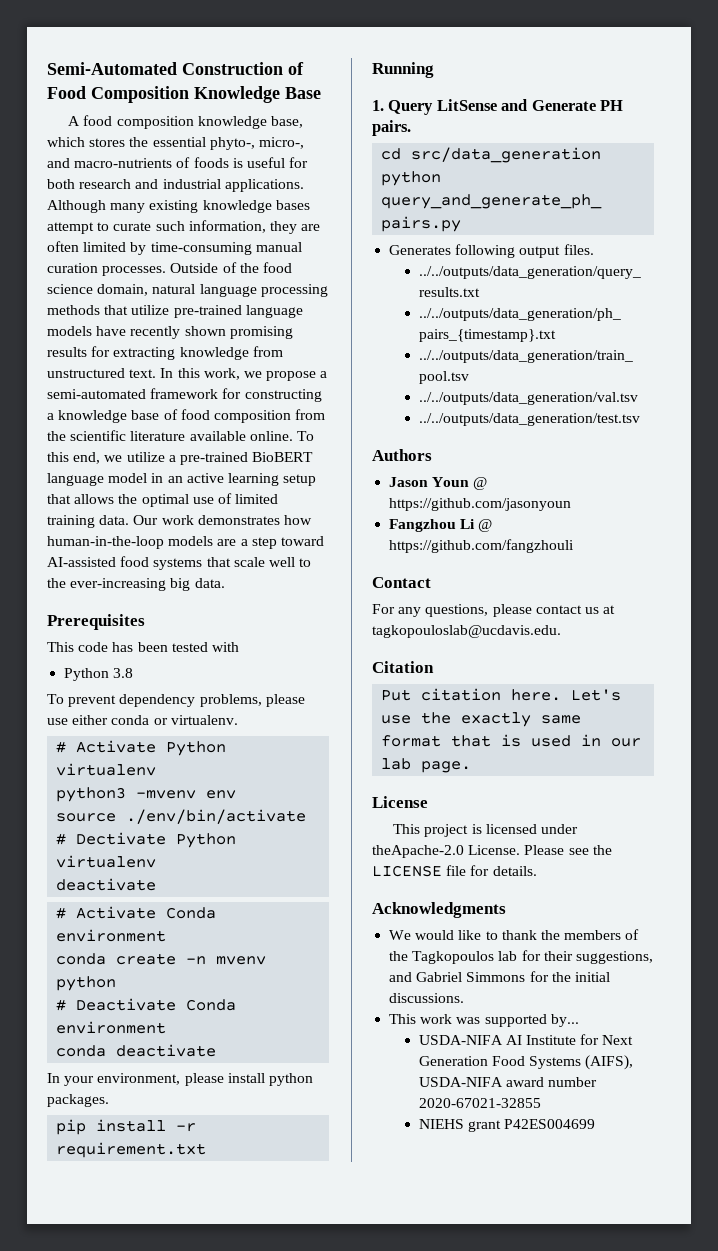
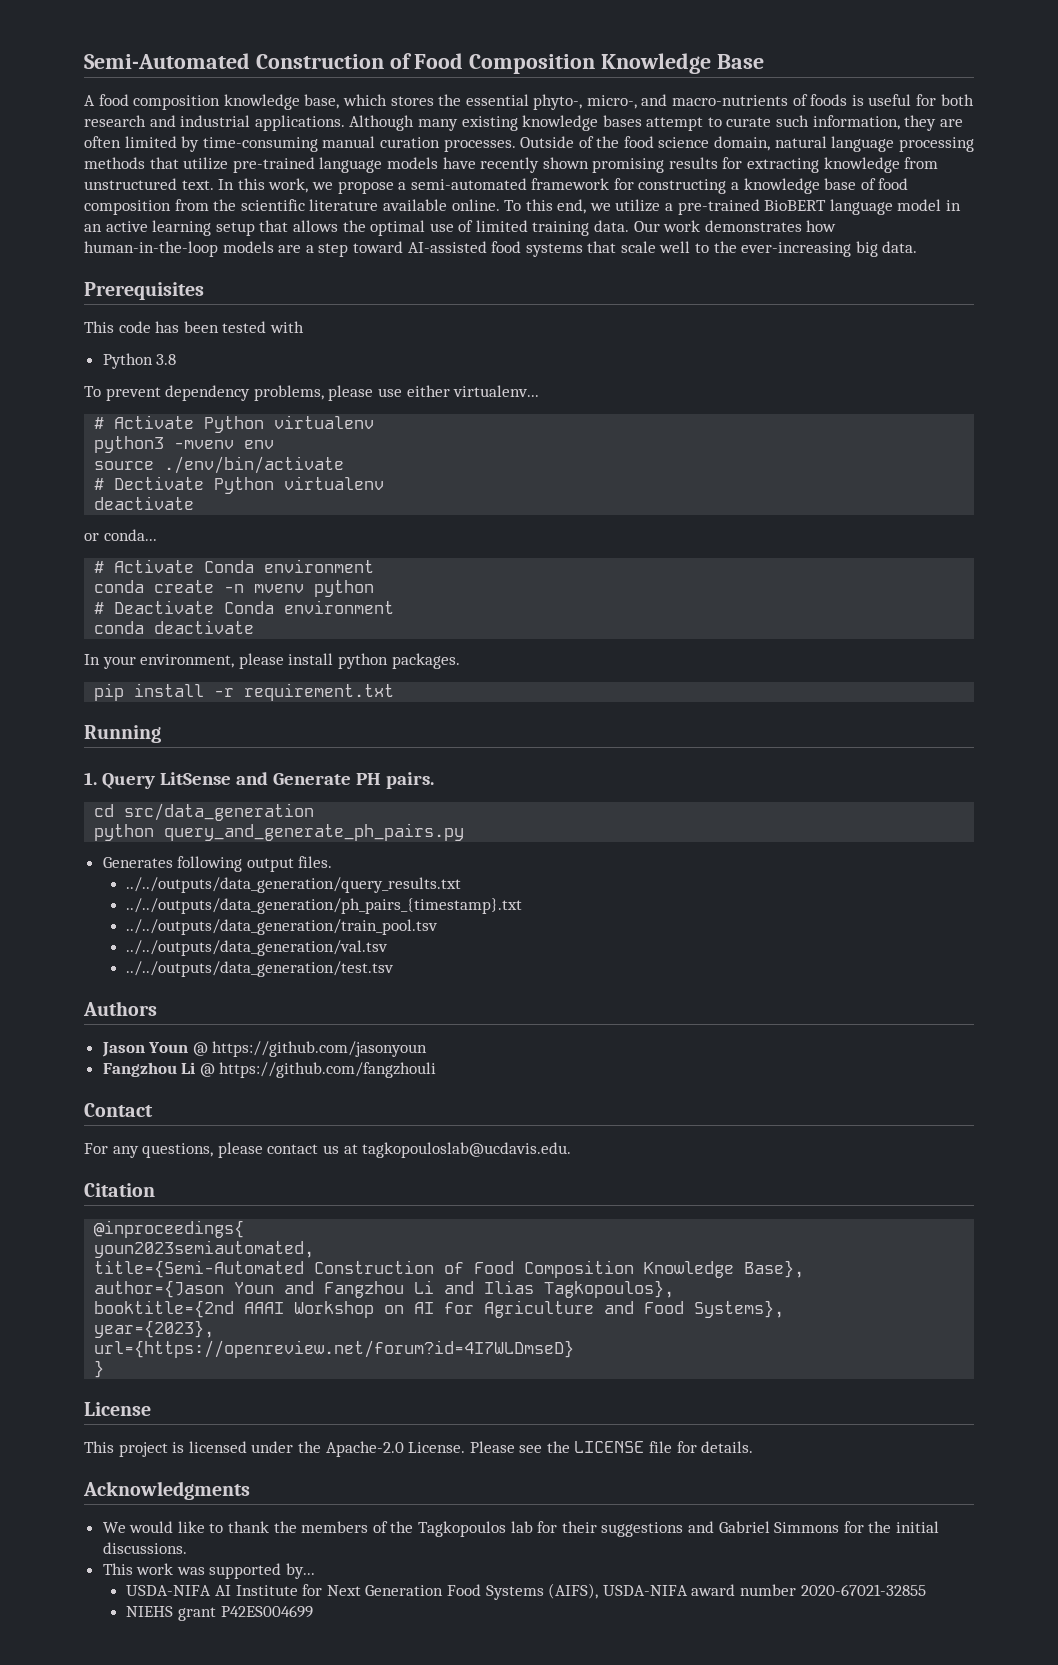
- To prevent dependency problems, please use either conda or virtualenv.
+ To prevent dependency problems, please use either virtualenv...
+ or conda...
- Put citation here. Let's use the exactly same format that is used in our lab page.
+ @inproceedings{
+ youn2023semiautomated,
+ title={Semi-Automated Construction of Food Composition Knowledge Base},
+ author={Jason Youn and Fangzhou Li and Ilias Tagkopoulos},
+ booktitle={2nd AAAI Workshop on AI for Agriculture and Food Systems},
+ year={2023},
+ url={https://openreview.net/forum?id=4I7WLDmseD}
+ }
- This project is licensed under theApache-2.0 License.
+ This project is licensed under the Apache-2.0 License.
- We would like to thank the members of the Tagkopoulos lab for their suggestions, and Gabriel Simmons for the initial discussions.
+ We would like to thank the members of the Tagkopoulos lab for their suggestions and Gabriel Simmons for the initial discussions.

